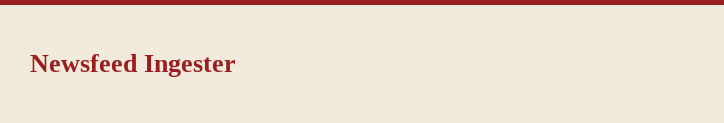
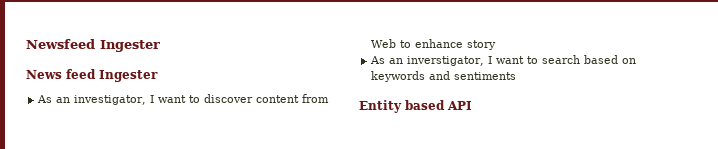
+ News feed Ingester
+ As an investigator, I want to discover content from Web to enhance story
+ As an inverstigator, I want to search based on keywords and sentiments
+ Entity based API

